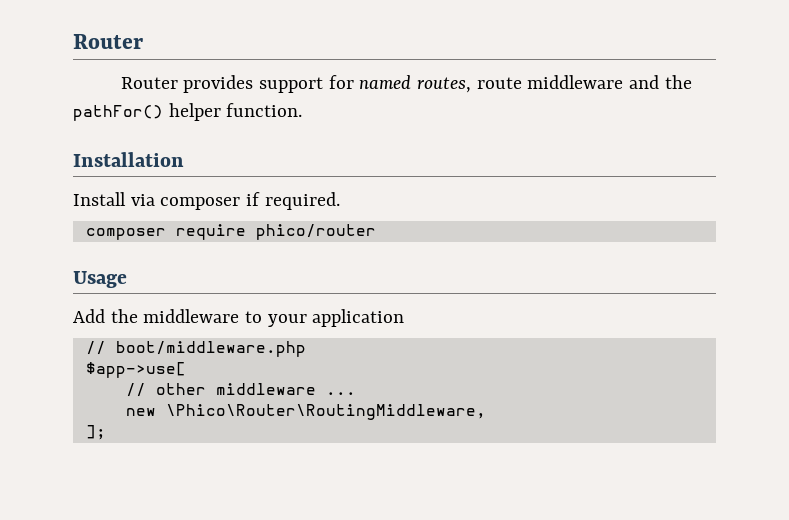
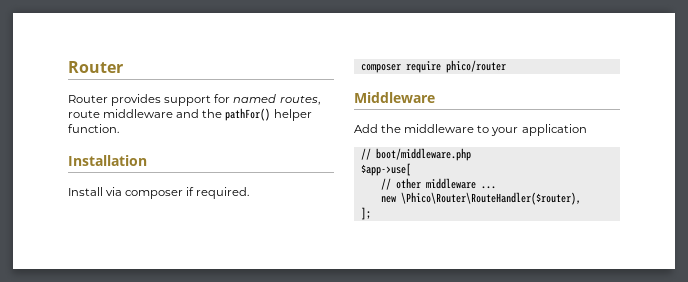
- Usage
+ Middleware
- new \Phico\Router\RoutingMiddleware,
+ new \Phico\Router\RouteHandler($router),

